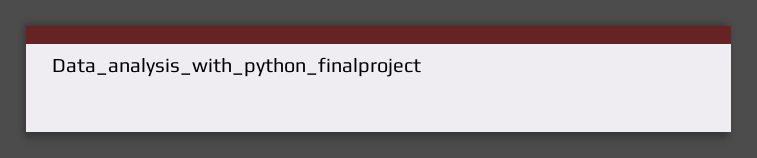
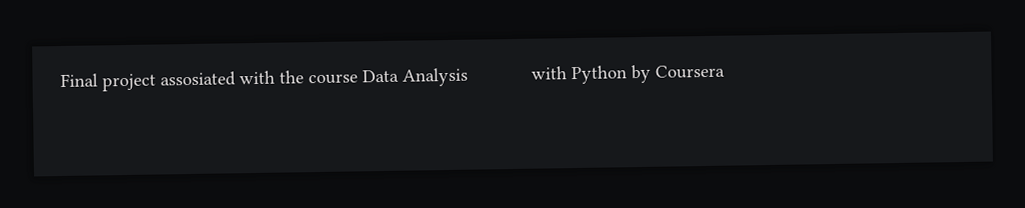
- Data_analysis_with_python_finalproject
+ Final project assosiated with the course Data Analysis with Python by Coursera

